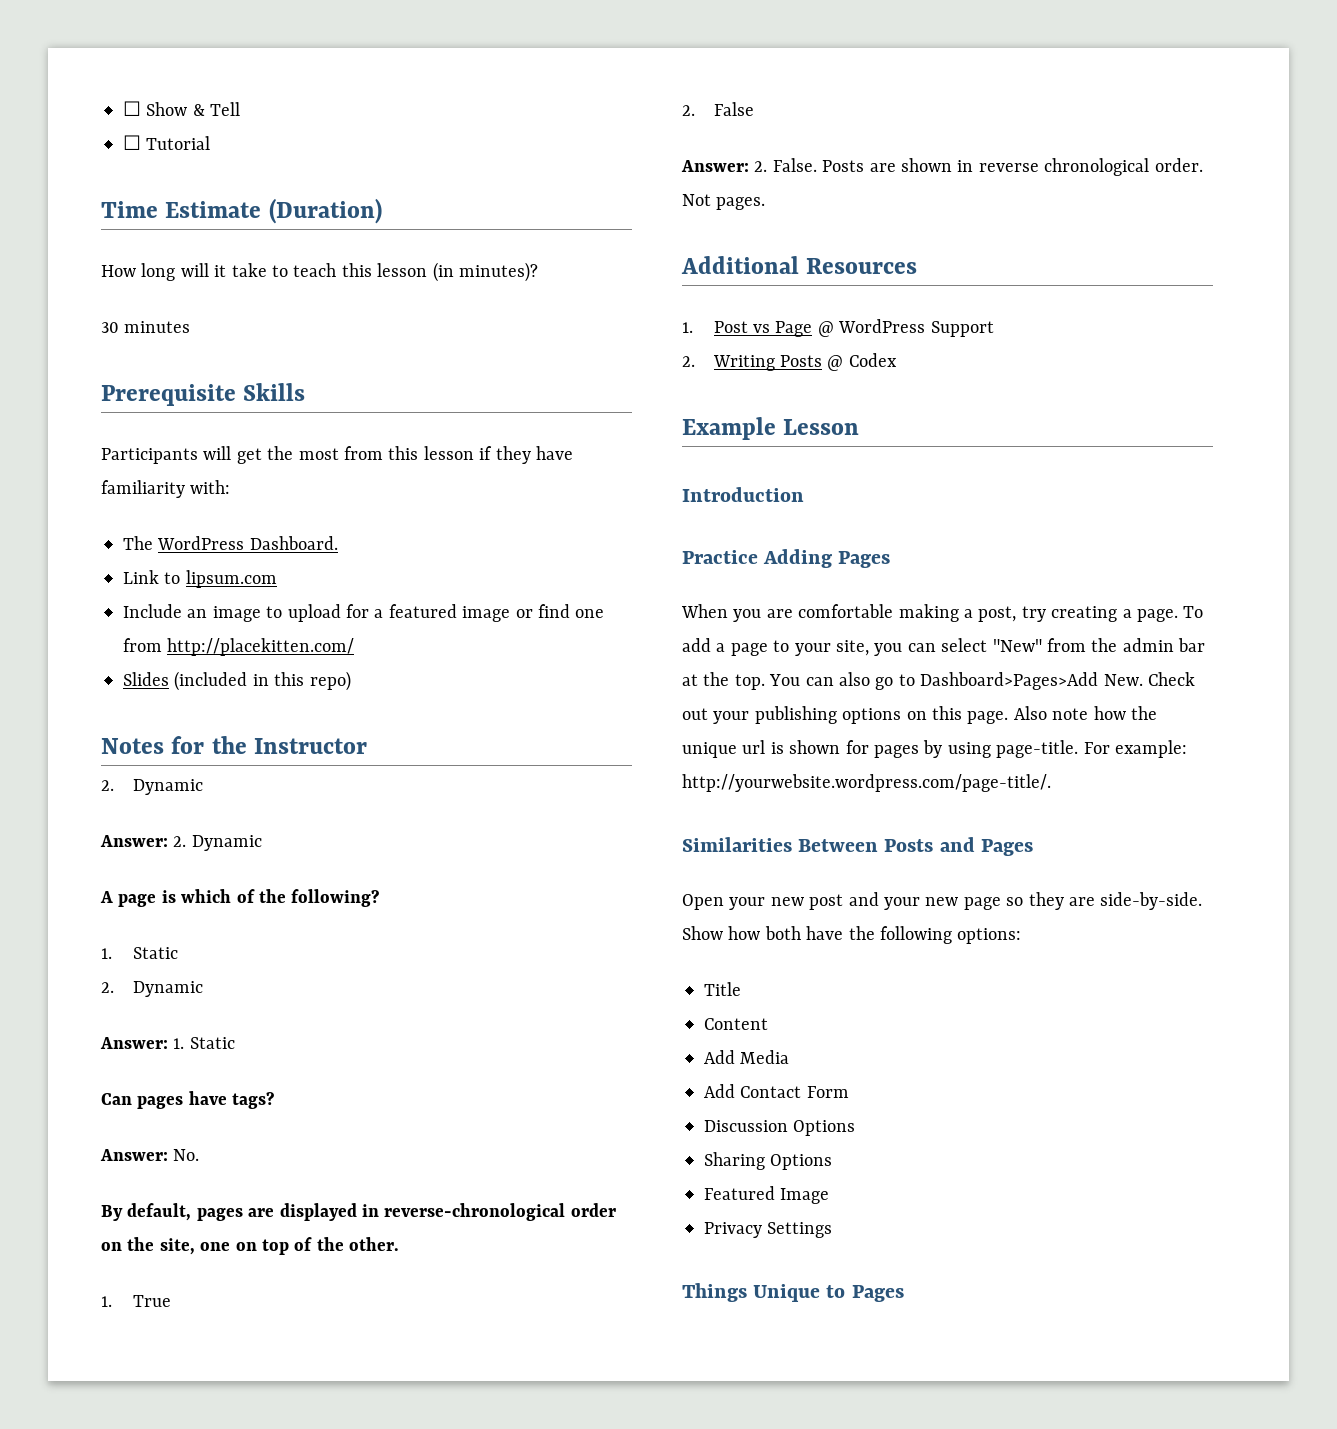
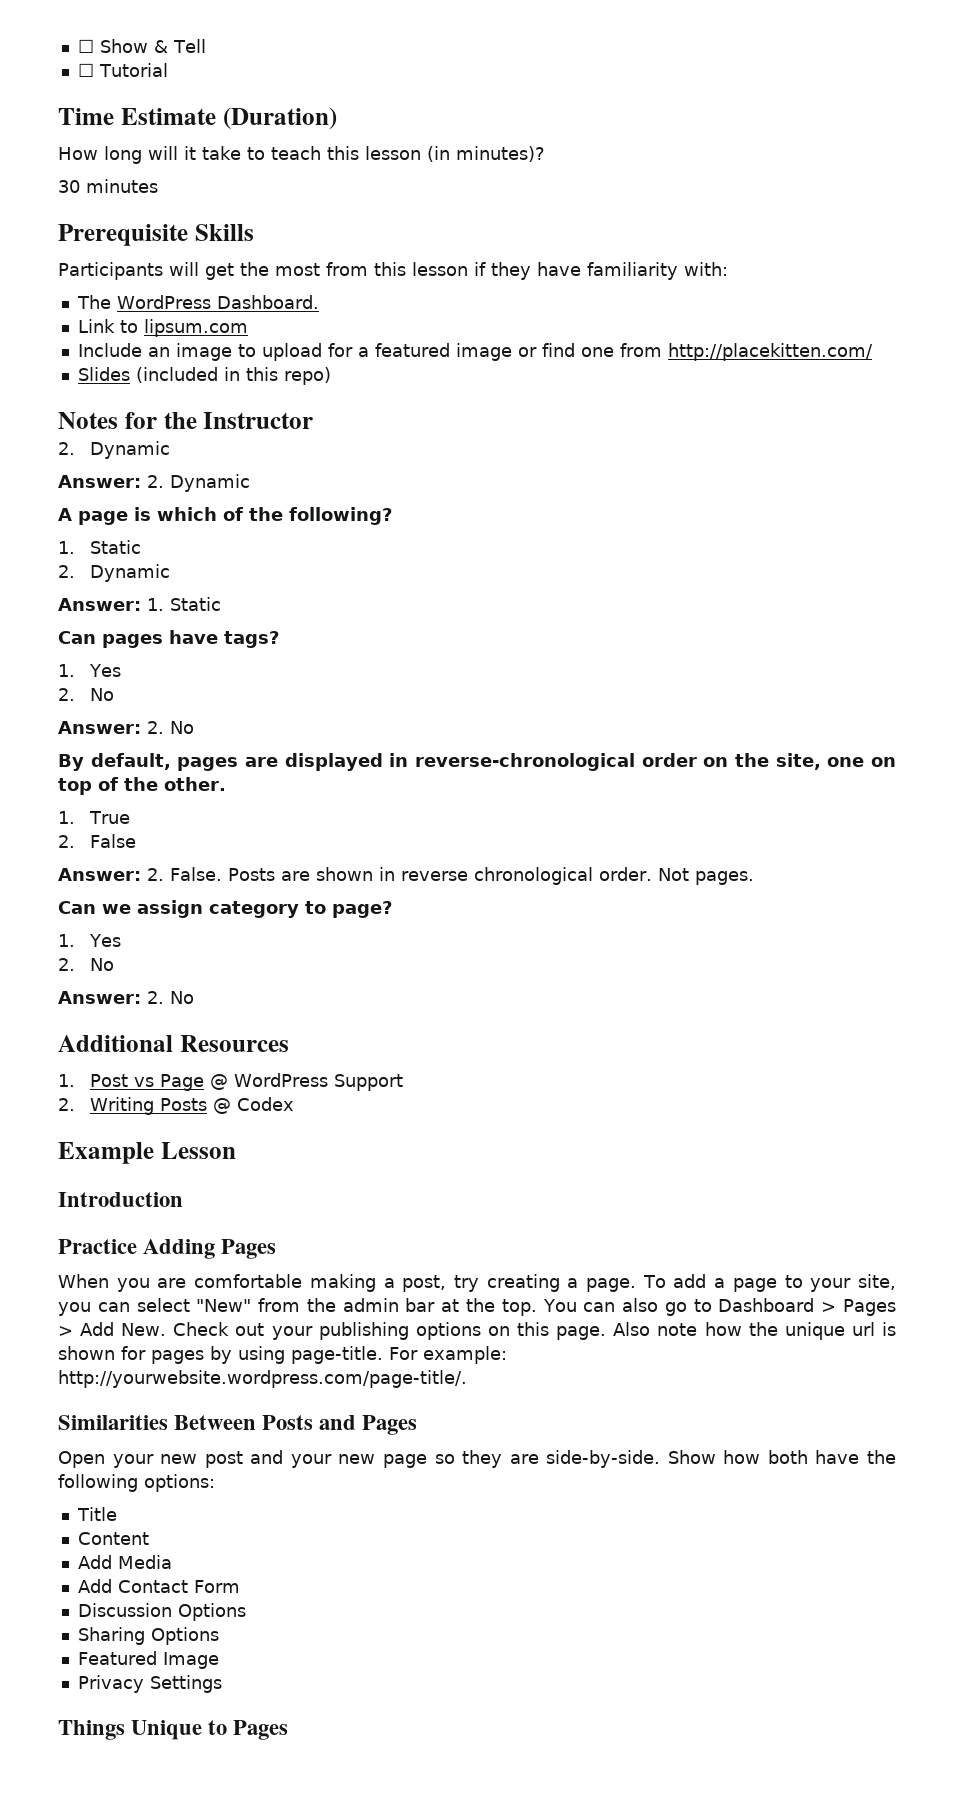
  Can pages have tags?
- Answer: No.
+ 1. Yes
+ 2. No
+ Answer: 2. No
+ Can we assign category to page?
+ 1. Yes
+ 2. No
+ Answer: 2. No
- You can also go to Dashboard>Pages>Add New. Check out your publishing options on this page.
+ You can also go to Dashboard > Pages > Add New. Check out your publishing options on this page.

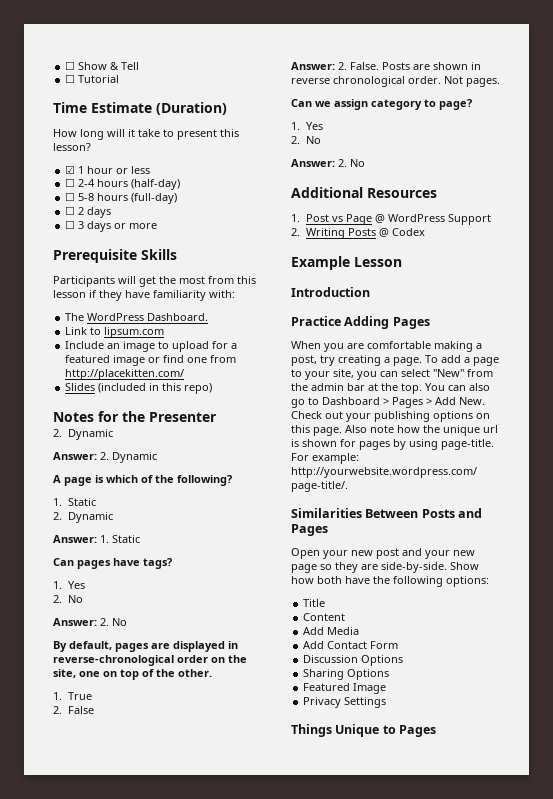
- How long will it take to teach this lesson (in minutes)?
- 30 minutes
+ How long will it take to present this lesson?
+ ☑ 1 hour or less
+ ☐ 2-4 hours (half-day)
+ ☐ 5-8 hours (full-day)
+ ☐ 2 days
+ ☐ 3 days or more
- Notes for the Instructor
+ Notes for the Presenter

